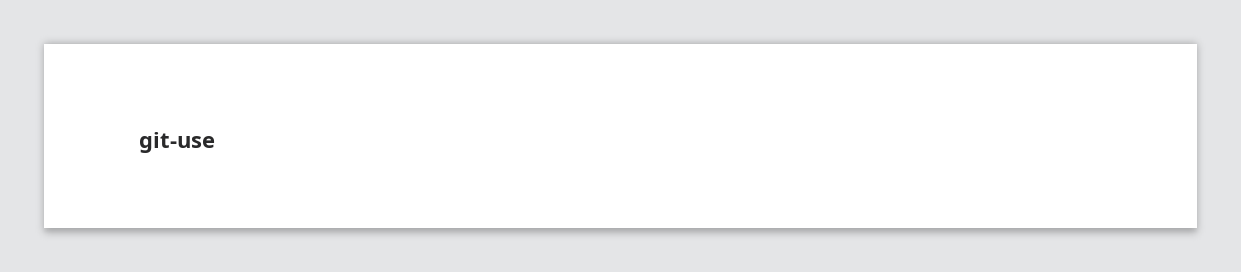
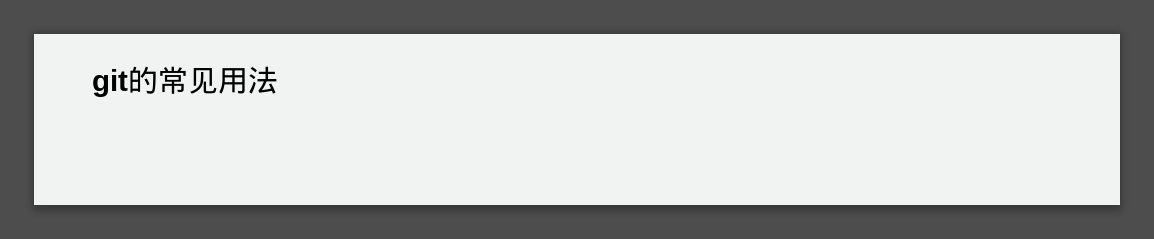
- git-use
+ git的常见用法

